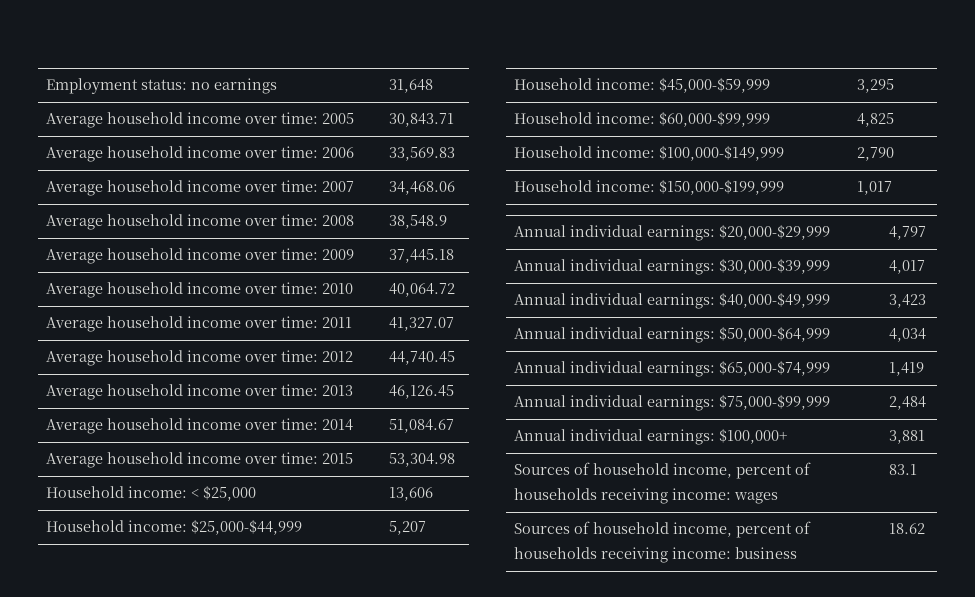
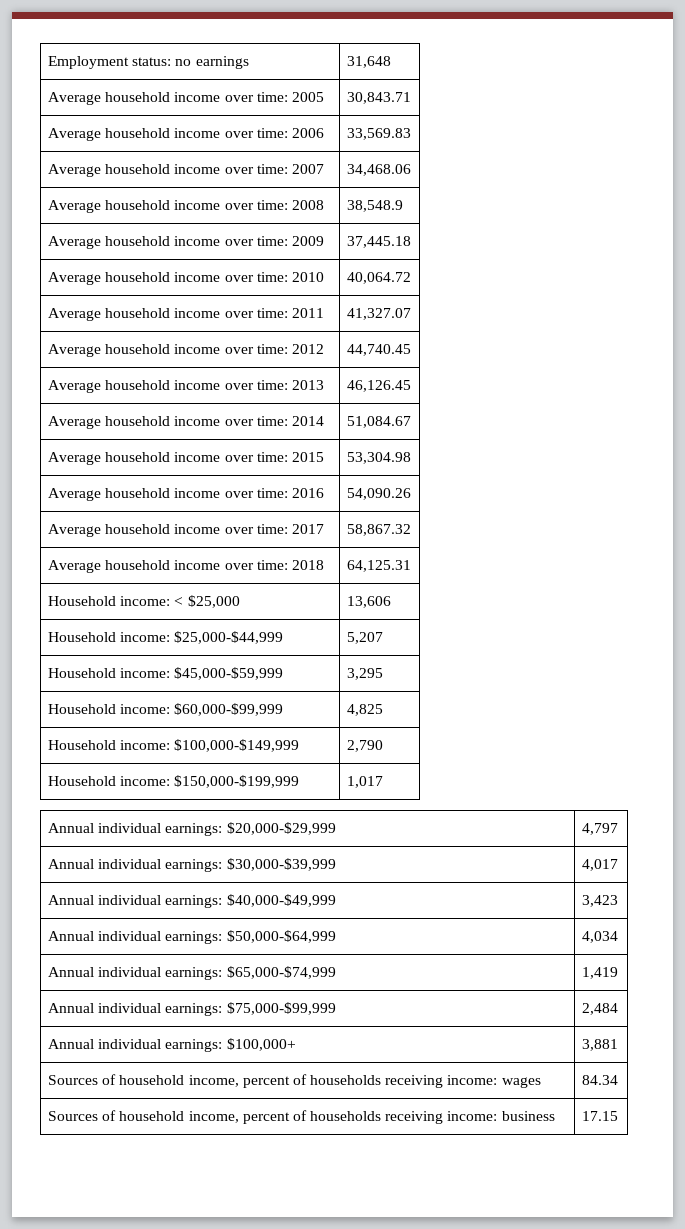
+ Average household income over time: 2016 | 54,090.26
+ Average household income over time: 2017 | 58,867.32
+ Average household income over time: 2018 | 64,125.31
- Sources of household income, percent of households receiving income: wages | 83.1
+ Sources of household income, percent of households receiving income: wages | 84.34
- Sources of household income, percent of households receiving income: business | 18.62
+ Sources of household income, percent of households receiving income: business | 17.15

